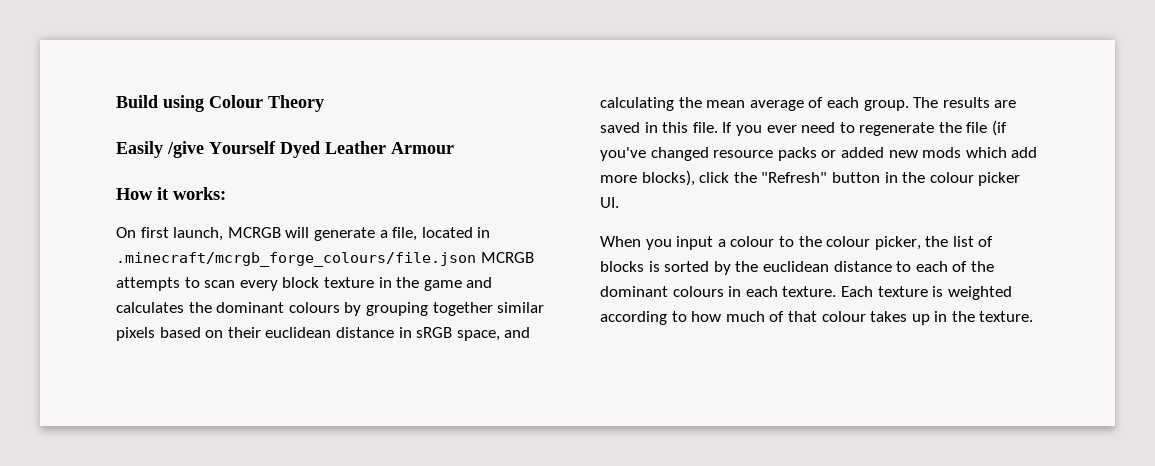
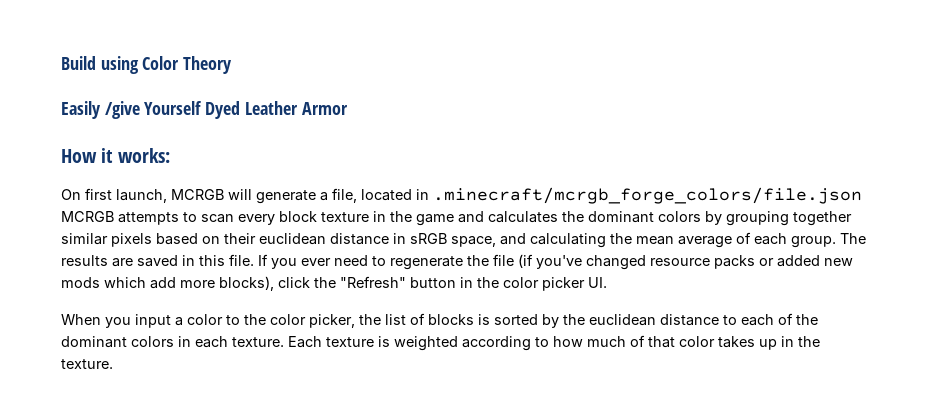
- Build using Colour Theory
+ Build using Color Theory
- Easily /give Yourself Dyed Leather Armour
+ Easily /give Yourself Dyed Leather Armor
- On first launch, MCRGB will generate a file, located in .minecraft/mcrgb_forge_colours/file.json MCRGB attempts to scan every block texture in the game and calculates the dominant colours by grouping together similar pixels based on their euclidean distance in sRGB space, and calculating the mean average of each group.
+ On first launch, MCRGB will generate a file, located in .minecraft/mcrgb_forge_colors/file.json MCRGB attempts to scan every block texture in the game and calculates the dominant colors by grouping together similar pixels based on their euclidean distance in sRGB space, and calculating the mean average of each group.
- If you ever need to regenerate the file (if you've changed resource packs or added new mods which add more blocks), click the "Refresh" button in the colour picker UI.
+ If you ever need to regenerate the file (if you've changed resource packs or added new mods which add more blocks), click the "Refresh" button in the color picker UI.
- When you input a colour to the colour picker, the list of blocks is sorted by the euclidean distance to each of the dominant colours in each texture.
+ When you input a color to the color picker, the list of blocks is sorted by the euclidean distance to each of the dominant colors in each texture.
- Each texture is weighted according to how much of that colour takes up in the texture.
+ Each texture is weighted according to how much of that color takes up in the texture.

